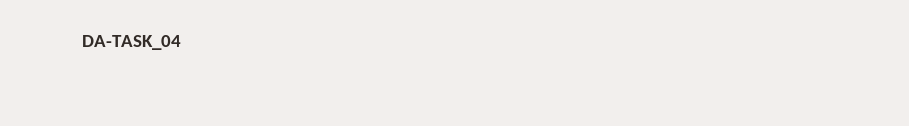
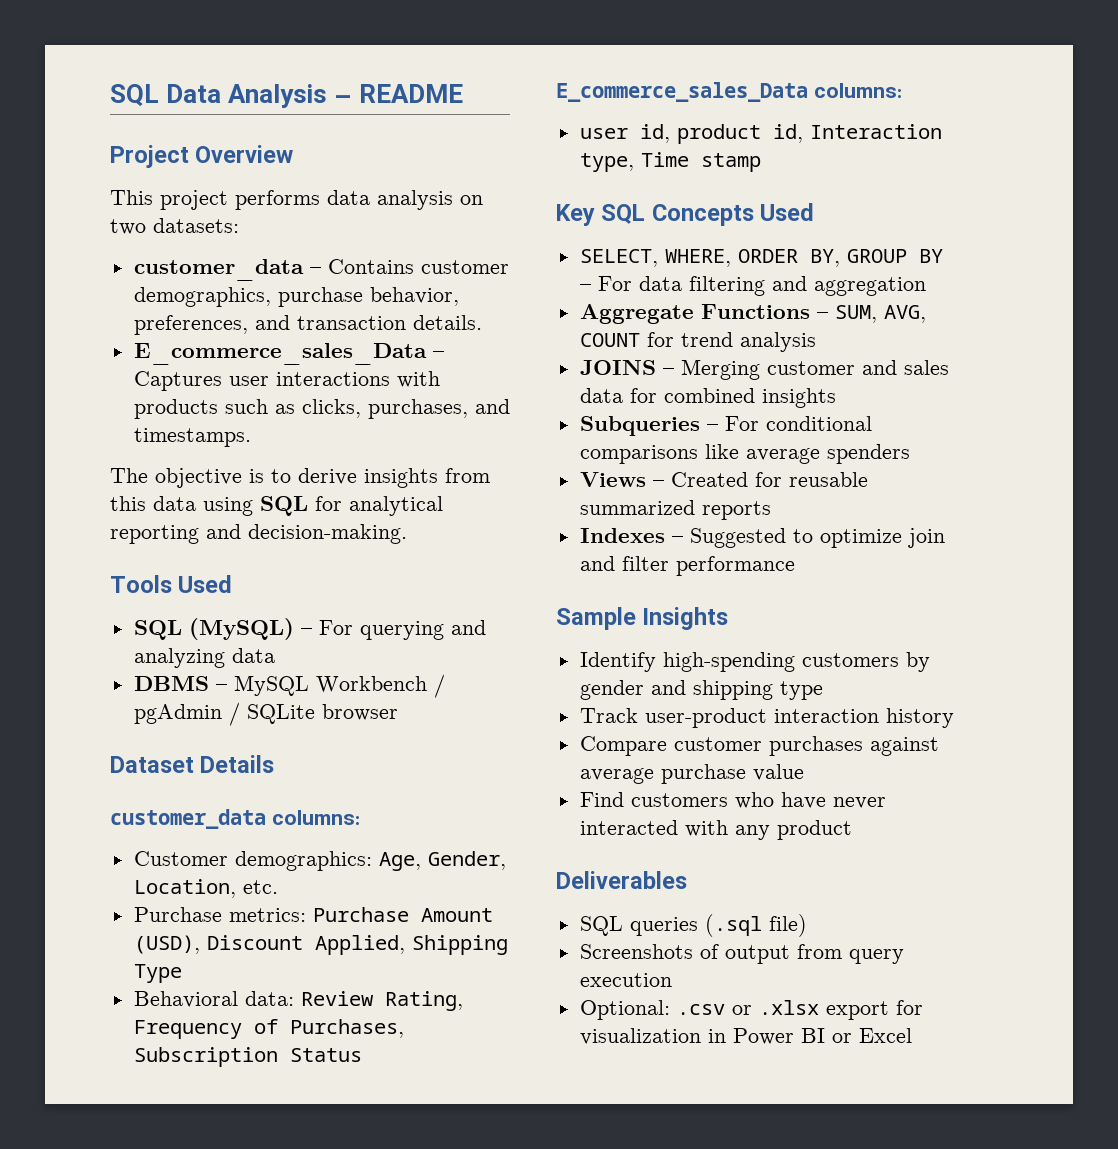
- DA-TASK_04
+ SQL Data Analysis – README
+ Project Overview
+ This project performs data analysis on two datasets:
+ customer_data – Contains customer demographics, purchase behavior, preferences, and transaction details.
+ E_commerce_sales_Data – Captures user interactions with products such as clicks, purchases, and timestamps.
+ The objective is to derive insights from this data using SQL for analytical reporting and decision-making.
+ Tools Used
+ SQL (MySQL) – For querying and analyzing data
+ DBMS – MySQL Workbench / pgAdmin / SQLite browser
+ Dataset Details
+ customer_data columns:
+ Customer demographics: Age, Gender, Location, etc.
+ Purchase metrics: Purchase Amount (USD), Discount Applied, Shipping Type
+ Behavioral data: Review Rating, Frequency of Purchases, Subscription Status
+ E_commerce_sales_Data columns:
+ user id, product id, Interaction type, Time stamp
+ Key SQL Concepts Used
+ SELECT, WHERE, ORDER BY, GROUP BY – For data filtering and aggregation
+ Aggregate Functions – SUM, AVG, COUNT for trend analysis
+ JOINS – Merging customer and sales data for combined insights
+ Subqueries – For conditional comparisons like average spenders
+ Views – Created for reusable summarized reports
+ Indexes – Suggested to optimize join and filter performance
+ Sample Insights
+ Identify high-spending customers by gender and shipping type
+ Track user-product interaction history
+ Compare customer purchases against average purchase value
+ Find customers who have never interacted with any product
+ Deliverables
+ SQL queries (.sql file)
+ Screenshots of output from query execution
+ Optional: .csv or .xlsx export for visualization in Power BI or Excel

